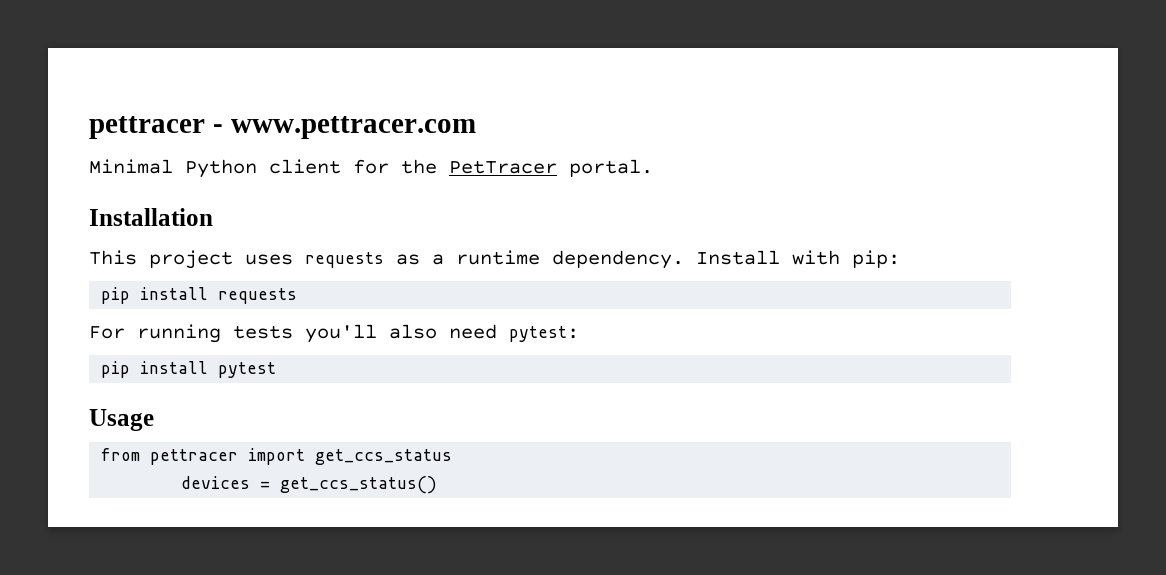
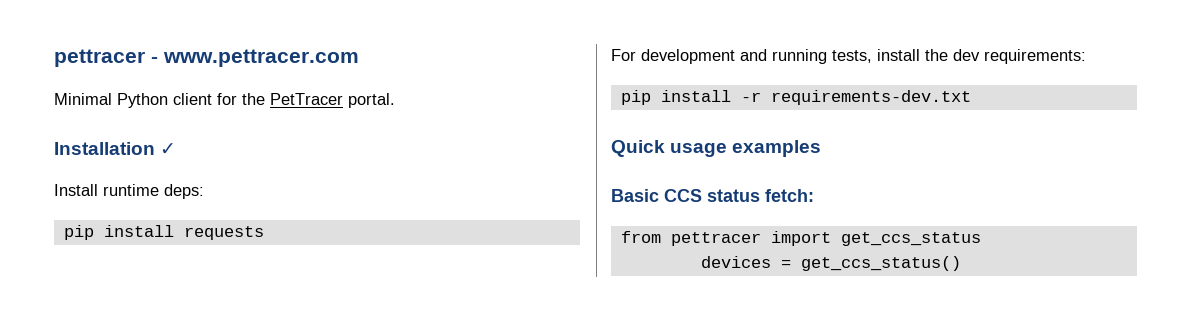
- Installation
- This project uses requests as a runtime dependency. Install with pip:
+ Installation ✓
+ Install runtime deps:
  pip install requests
- For running tests you'll also need pytest:
- pip install pytest
- Usage
+ For development and running tests, install the dev requirements:
+ pip install -r requirements-dev.txt
+ Quick usage examples
+ Basic CCS status fetch:

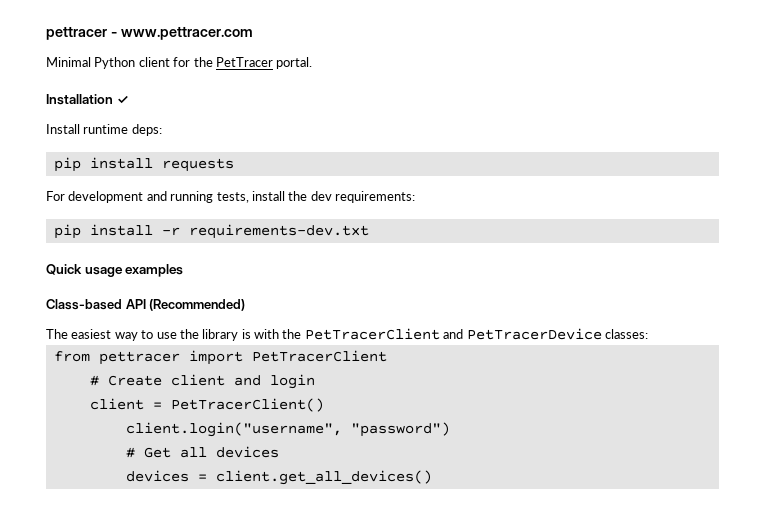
- Basic CCS status fetch:
- from pettracer import get_ccs_status
+ Class-based API (Recommended)
+ The easiest way to use the library is with the PetTracerClient and PetTracerDevice classes:
+ from pettracer import PetTracerClient
+ # Create client and login
+ client = PetTracerClient()
+ client.login("username", "password")
+ # Get all devices
- devices = get_ccs_status()
+ devices = client.get_all_devices()

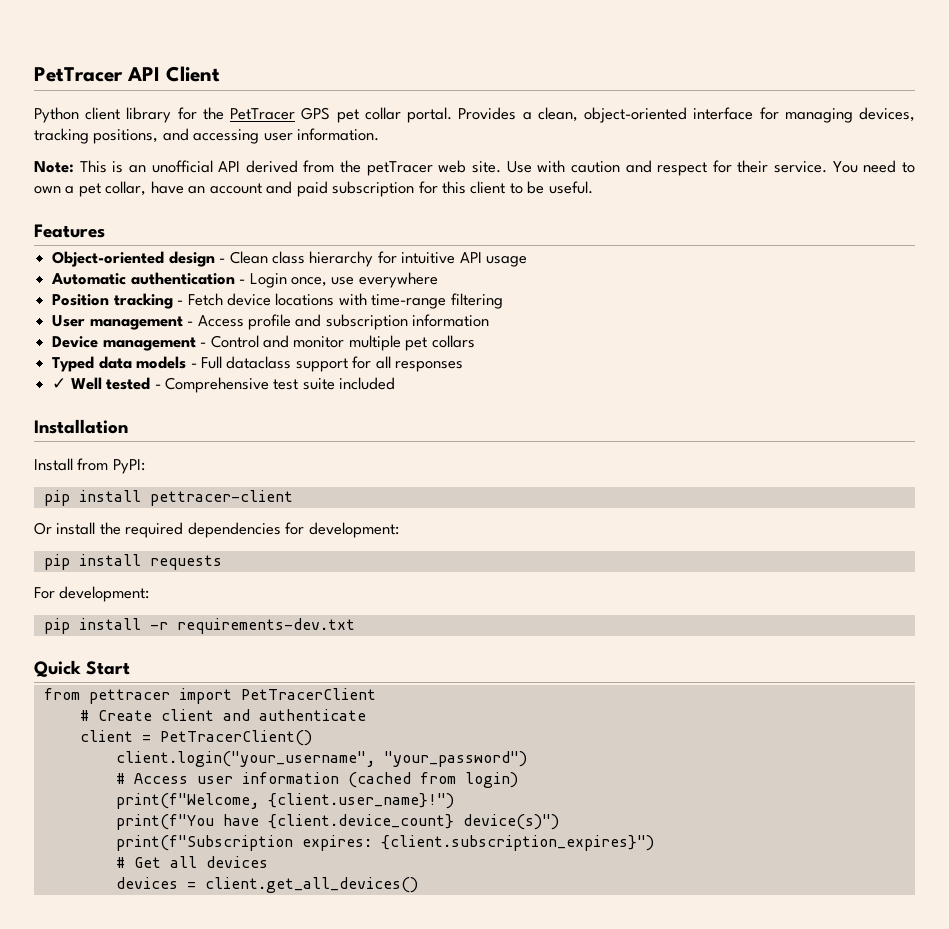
- pettracer - www.pettracer.com
- Minimal Python client for the PetTracer portal.
+ PetTracer API Client
+ Python client library for the PetTracer GPS pet collar portal. Provides a clean, object-oriented interface for managing devices, tracking positions, and accessing user information.
+ Note: This is an unofficial API derived from the petTracer web site. Use with caution and respect for their service. You need to own a pet collar, have an account and paid subscription for this client to be useful.
+ Features
+ Object-oriented design - Clean class hierarchy for intuitive API usage
+ Automatic authentication - Login once, use everywhere
+ Position tracking - Fetch device locations with time-range filtering
+ User management - Access profile and subscription information
+ Device management - Control and monitor multiple pet collars
+ Typed data models - Full dataclass support for all responses
+ ✓ Well tested - Comprehensive test suite included
- Installation ✓
+ Installation
- Install runtime deps:
+ Install from PyPI:
+ pip install pettracer-client
+ Or install the required dependencies for development:
  pip install requests
- For development and running tests, install the dev requirements:
+ For development:
- Quick usage examples
- Class-based API (Recommended)
- The easiest way to use the library is with the PetTracerClient and PetTracerDevice classes:
+ Quick Start
- # Create client and login
+ # Create client and authenticate
- client.login("username", "password")
+ client.login("your_username", "your_password")
+ # Access user information (cached from login)
+ print(f"Welcome, {client.user_name}!")
+ print(f"You have {client.device_count} device(s)")
+ print(f"Subscription expires: {client.subscription_expires}")

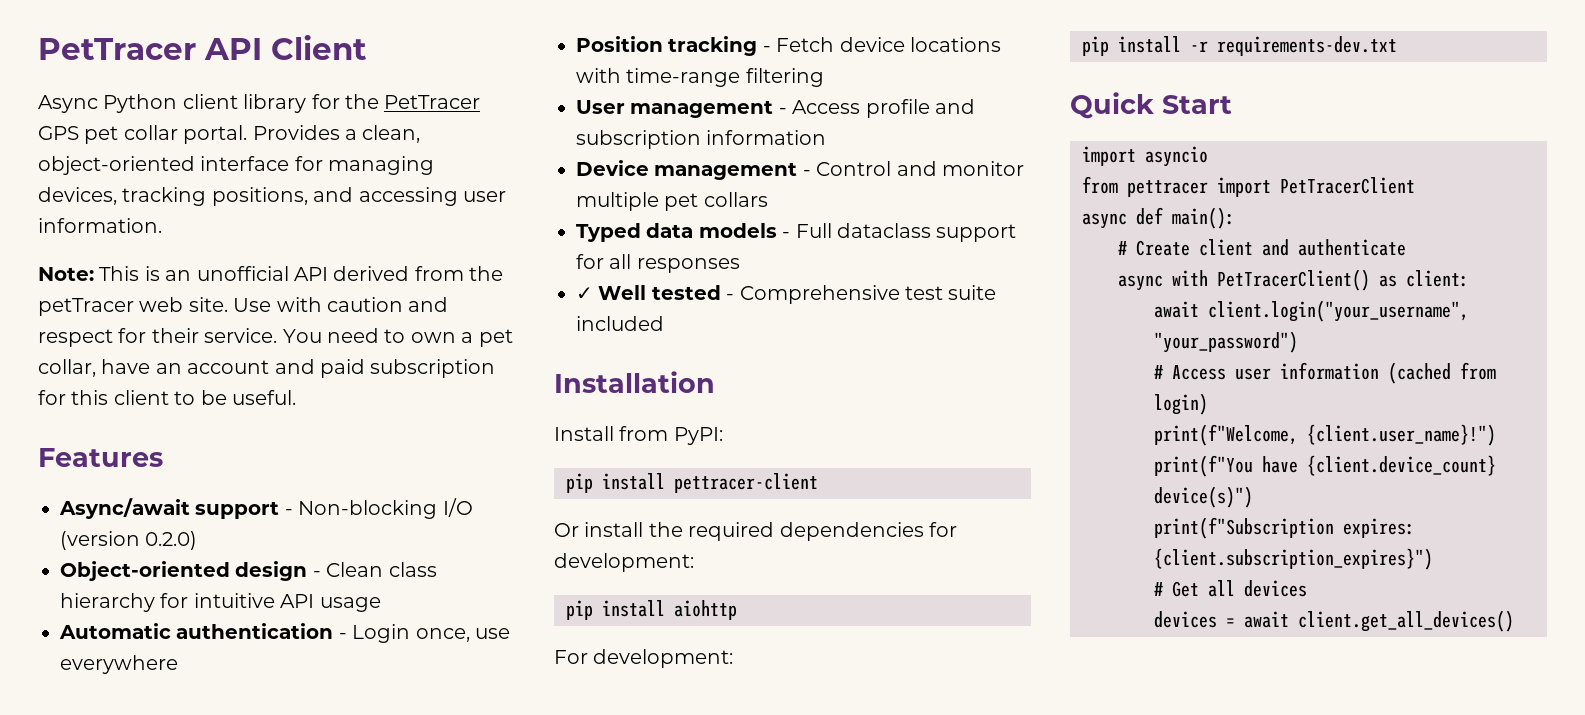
- Python client library for the PetTracer GPS pet collar portal.
+ Async Python client library for the PetTracer GPS pet collar portal.
+ Async/await support - Non-blocking I/O (version 0.2.0)
- pip install requests
+ pip install aiohttp
+ import asyncio
+ async def main():
- client = PetTracerClient()
- client.login("your_username", "your_password")
+ async with PetTracerClient() as client:
+ await client.login("your_username", "your_password")
- devices = client.get_all_devices()
+ devices = await client.get_all_devices()

